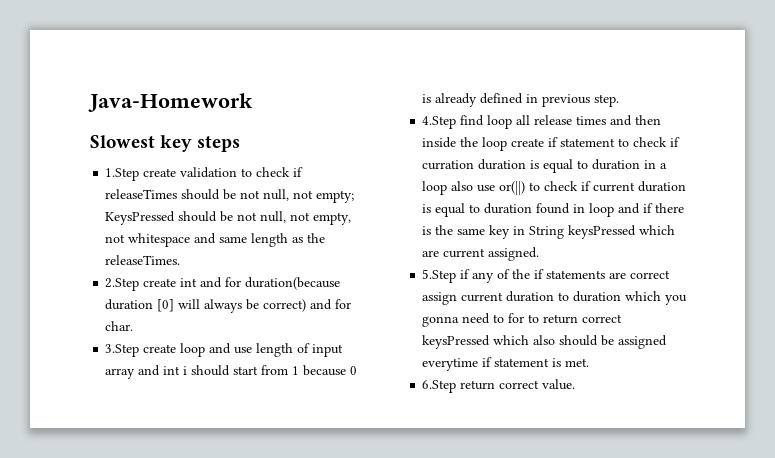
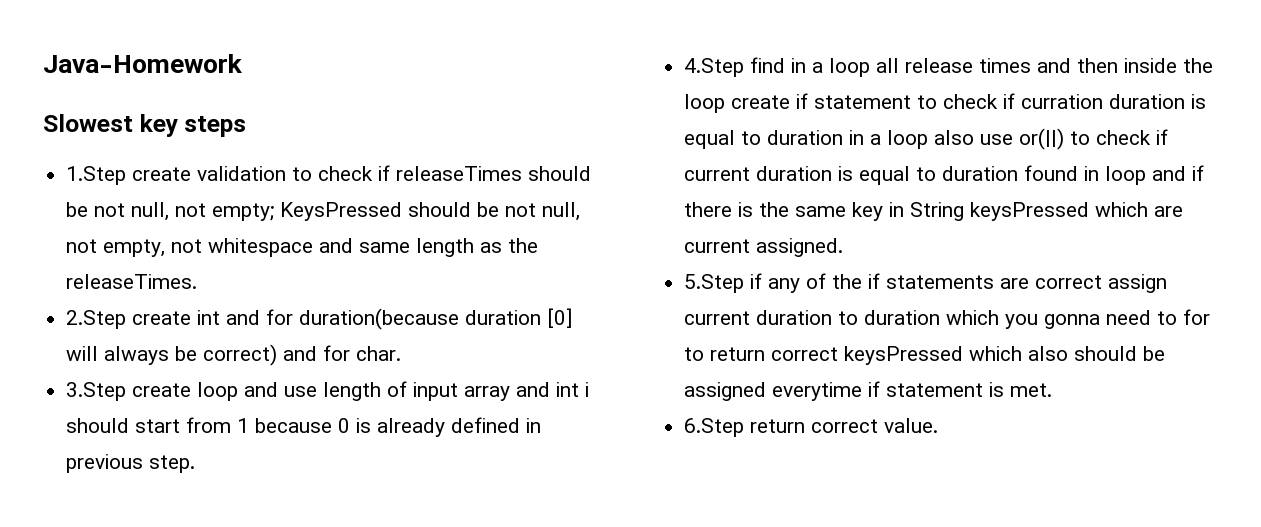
- 4.Step find loop all release times and then inside the loop create if statement to check if curration duration is equal to duration in a loop also use or(||) to check if current duration is equal to duration found in loop and if there is the same key in String keysPressed which are current assigned.
+ 4.Step find in a loop all release times and then inside the loop create if statement to check if curration duration is equal to duration in a loop also use or(||) to check if current duration is equal to duration found in loop and if there is the same key in String keysPressed which are current assigned.

